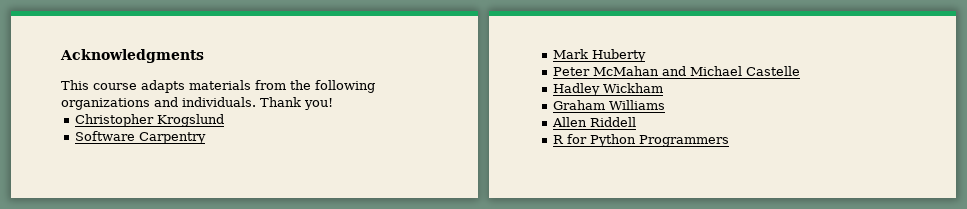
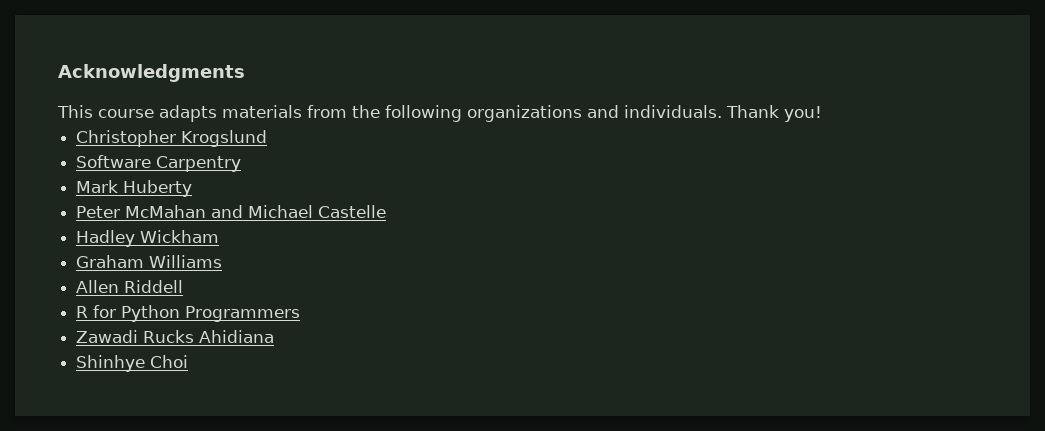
+ Zawadi Rucks Ahidiana
+ Shinhye Choi

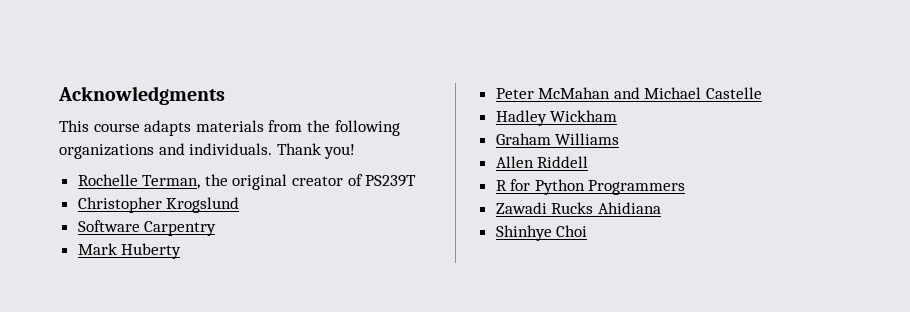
+ Rochelle Terman, the original creator of PS239T

